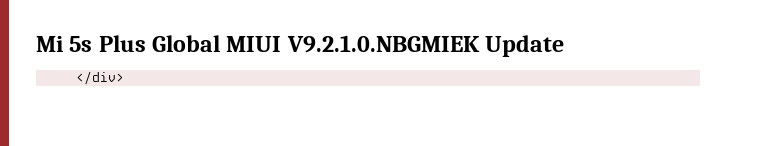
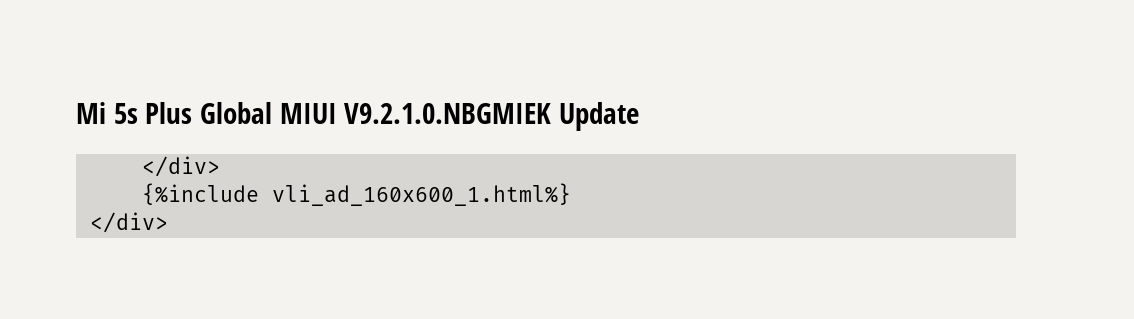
+ {%include vli_ad_160x600_1.html%}
+ </div>

